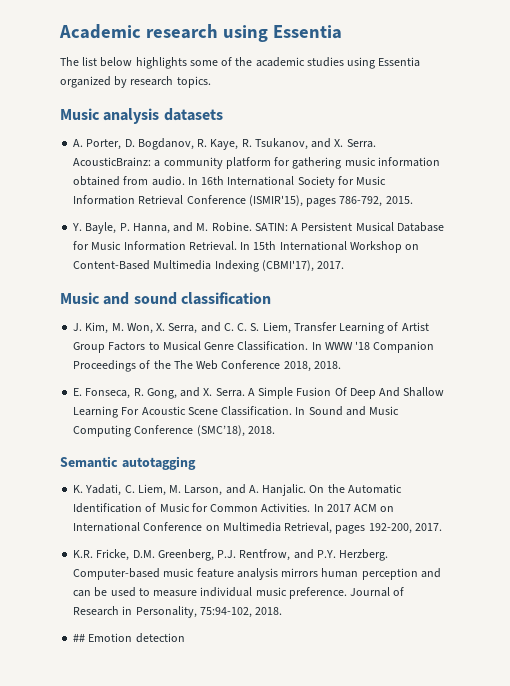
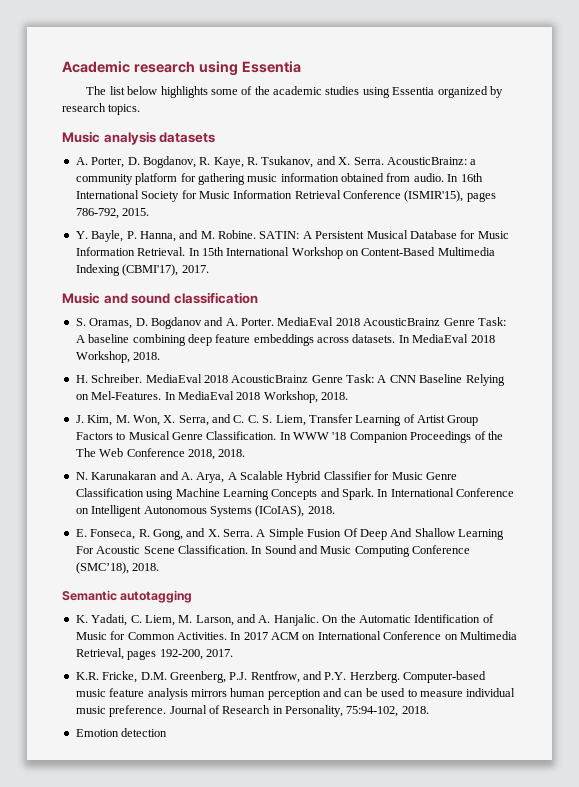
+ S. Oramas, D. Bogdanov and A. Porter. MediaEval 2018 AcousticBrainz Genre Task: A baseline combining deep feature embeddings across datasets. In MediaEval 2018 Workshop, 2018.
+ H. Schreiber. MediaEval 2018 AcousticBrainz Genre Task: A CNN Baseline Relying on Mel-Features. In MediaEval 2018 Workshop, 2018.
+ N. Karunakaran and A. Arya, A Scalable Hybrid Classifier for Music Genre Classification using Machine Learning Concepts and Spark. In International Conference on Intelligent Autonomous Systems (ICoIAS), 2018.
- ## Emotion detection
+ Emotion detection

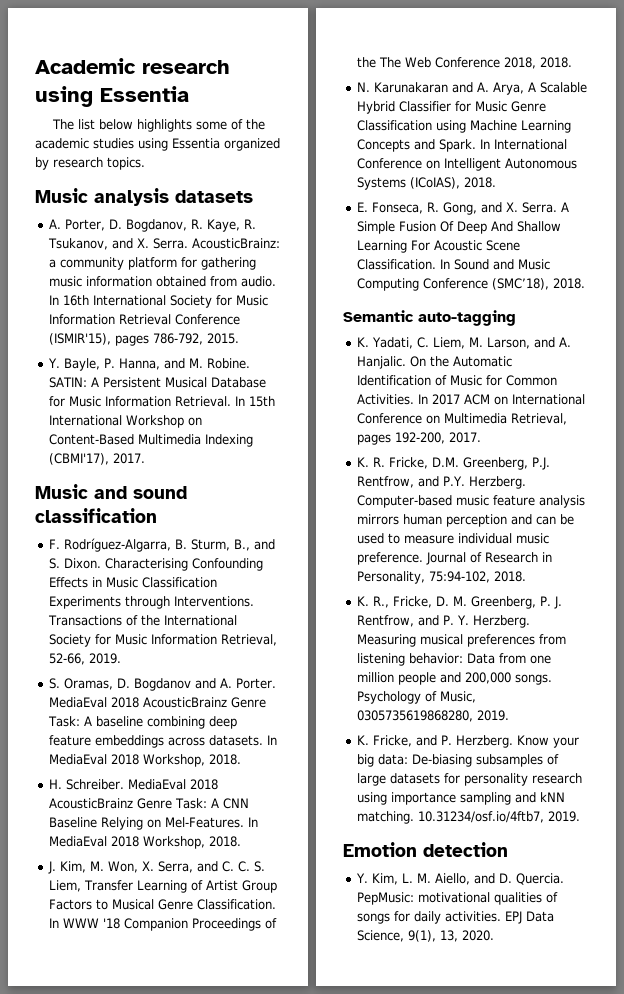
+ F. Rodríguez-Algarra, B. Sturm, B., and S. Dixon. Characterising Confounding Effects in Music Classification Experiments through Interventions. Transactions of the International Society for Music Information Retrieval, 52-66, 2019.
- Semantic autotagging
+ Semantic auto-tagging
- K.R. Fricke, D.M. Greenberg, P.J. Rentfrow, and P.Y. Herzberg.
+ K. R. Fricke, D.M. Greenberg, P.J. Rentfrow, and P.Y. Herzberg.
+ K. R., Fricke, D. M. Greenberg, P. J. Rentfrow, and P. Y. Herzberg. Measuring musical preferences from listening behavior: Data from one million people and 200,000 songs. Psychology of Music, 0305735619868280, 2019.
+ K. Fricke, and P. Herzberg. Know your big data: De-biasing subsamples of large datasets for personality research using importance sampling and kNN matching. 10.31234/osf.io/4ftb7, 2019.
  Emotion detection
+ Y. Kim, L. M. Aiello, and D. Quercia. PepMusic: motivational qualities of songs for daily activities. EPJ Data Science, 9(1), 13, 2020.

